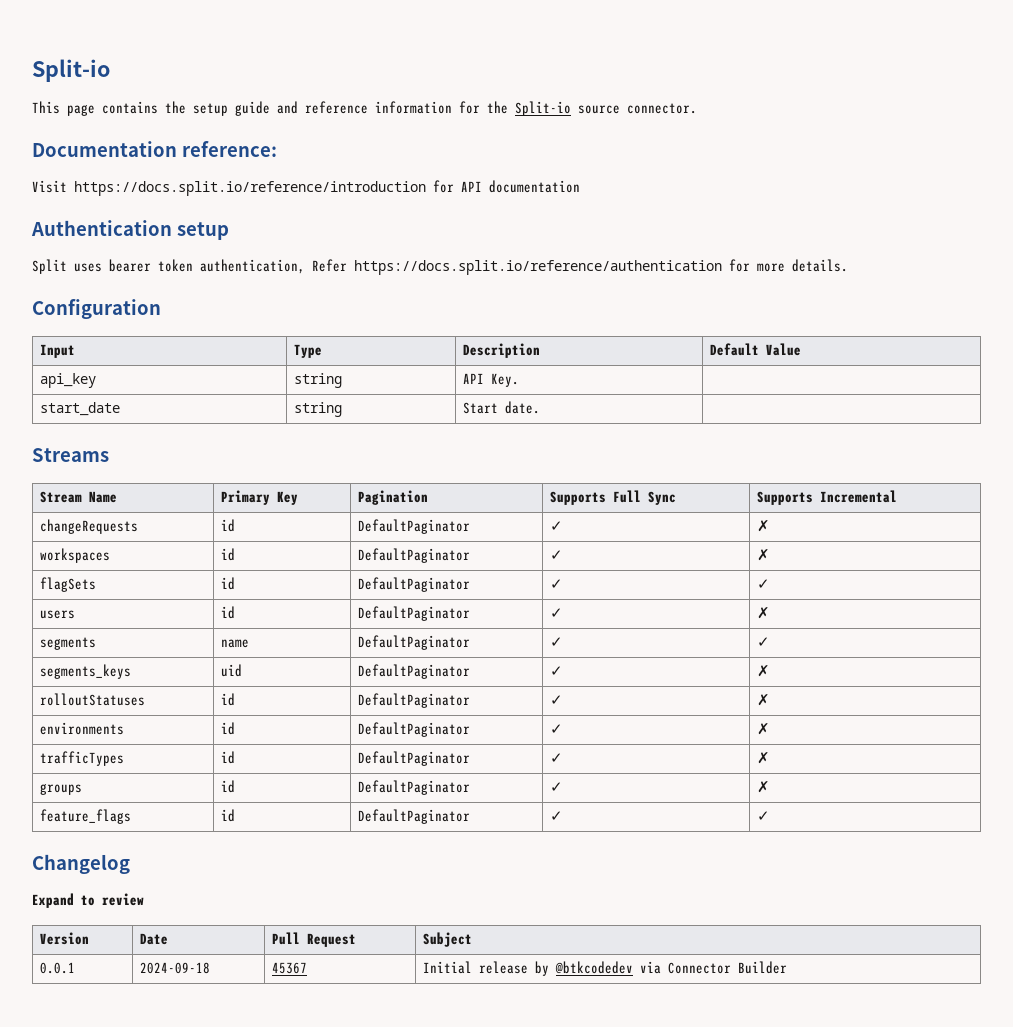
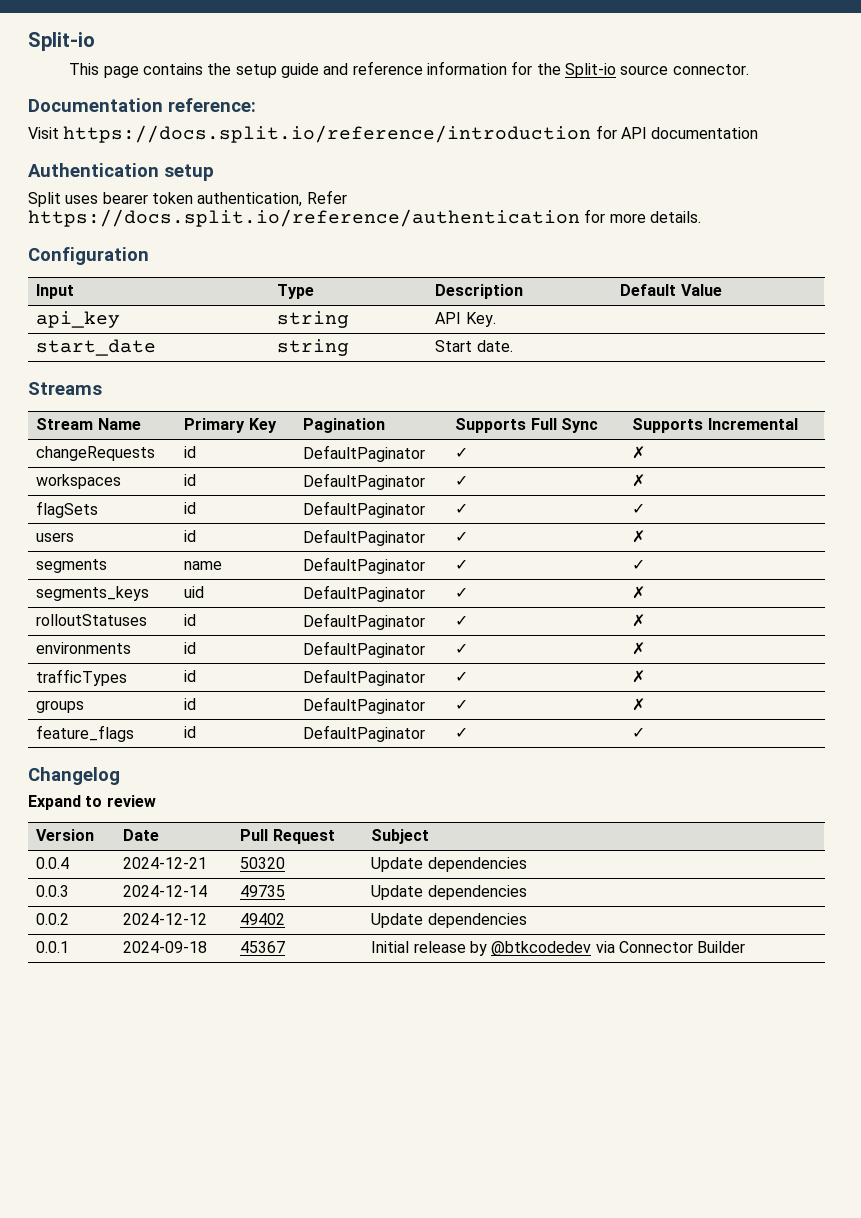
+ 0.0.4 | 2024-12-21 | 50320 | Update dependencies
+ 0.0.3 | 2024-12-14 | 49735 | Update dependencies
+ 0.0.2 | 2024-12-12 | 49402 | Update dependencies

